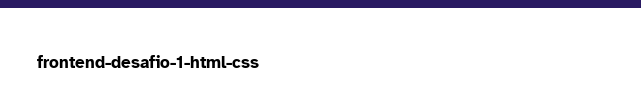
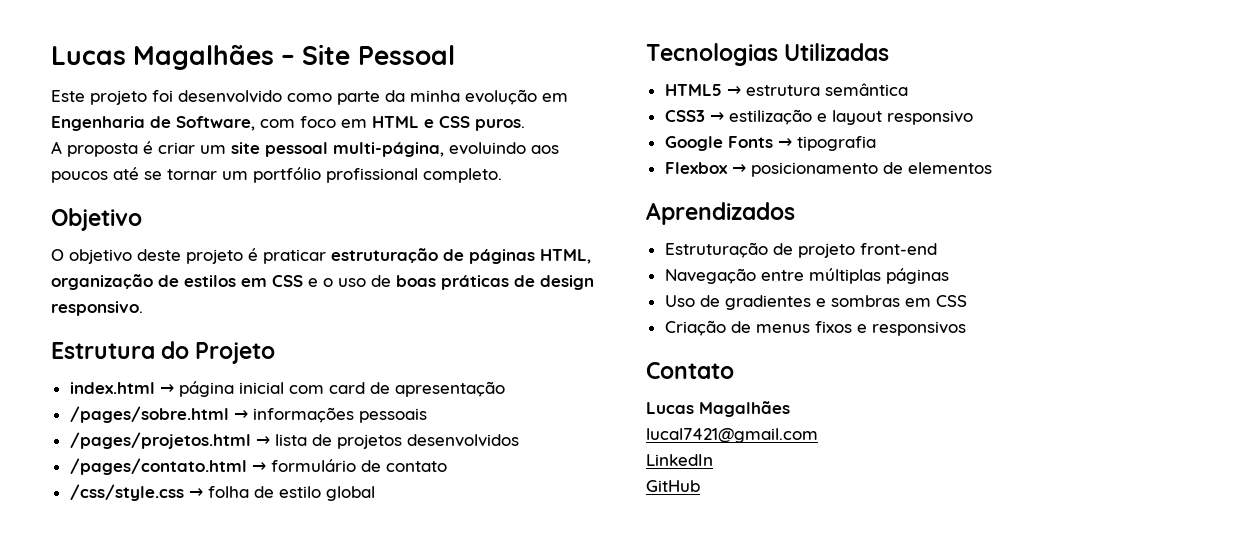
- frontend-desafio-1-html-css
+ Lucas Magalhães – Site Pessoal
+ Este projeto foi desenvolvido como parte da minha evolução em Engenharia de Software, com foco em HTML e CSS puros.
+ A proposta é criar um site pessoal multi-página, evoluindo aos poucos até se tornar um portfólio profissional completo.
+ Objetivo
+ O objetivo deste projeto é praticar estruturação de páginas HTML, organização de estilos em CSS e o uso de boas práticas de design responsivo.
+ Estrutura do Projeto
+ index.html → página inicial com card de apresentação
+ /pages/sobre.html → informações pessoais
+ /pages/projetos.html → lista de projetos desenvolvidos
+ /pages/contato.html → formulário de contato
+ /css/style.css → folha de estilo global
+ Tecnologias Utilizadas
+ HTML5 → estrutura semântica
+ CSS3 → estilização e layout responsivo
+ Google Fonts → tipografia
+ Flexbox → posicionamento de elementos
+ Aprendizados
+ Estruturação de projeto front-end
+ Navegação entre múltiplas páginas
+ Uso de gradientes e sombras em CSS
+ Criação de menus fixos e responsivos
+ Contato
+ Lucas Magalhães
+ lucal7421@gmail.com
+ LinkedIn
+ GitHub

